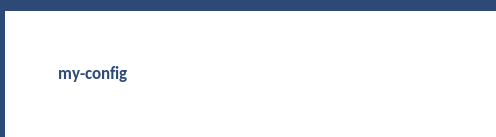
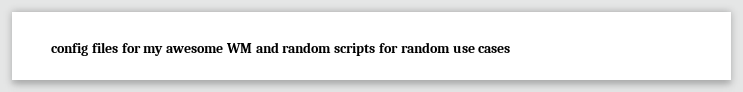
- my-config
+ config files for my awesome WM and random scripts for random use cases

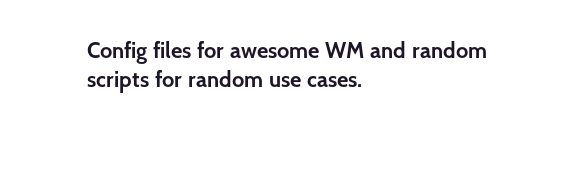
- config files for my awesome WM and random scripts for random use cases
+ Config files for awesome WM and random scripts for random use cases.

